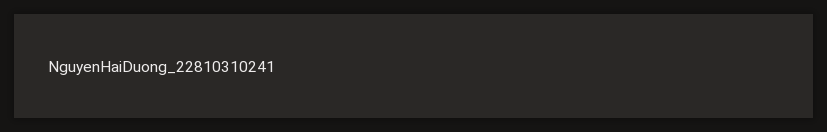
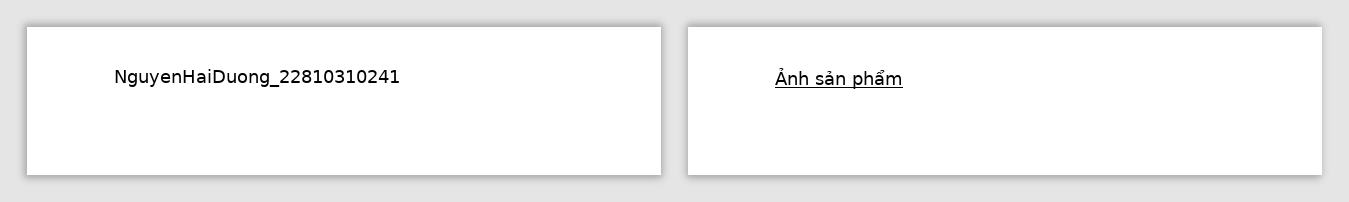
+ Ảnh sản phẩm

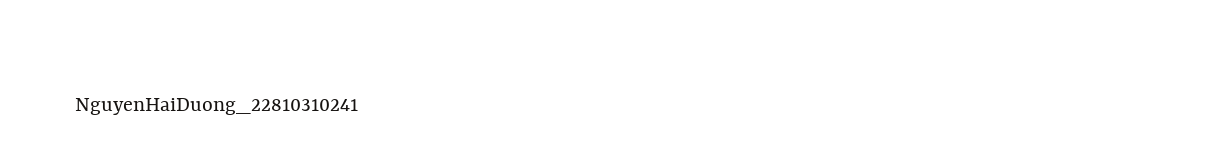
- Ảnh sản phẩm

